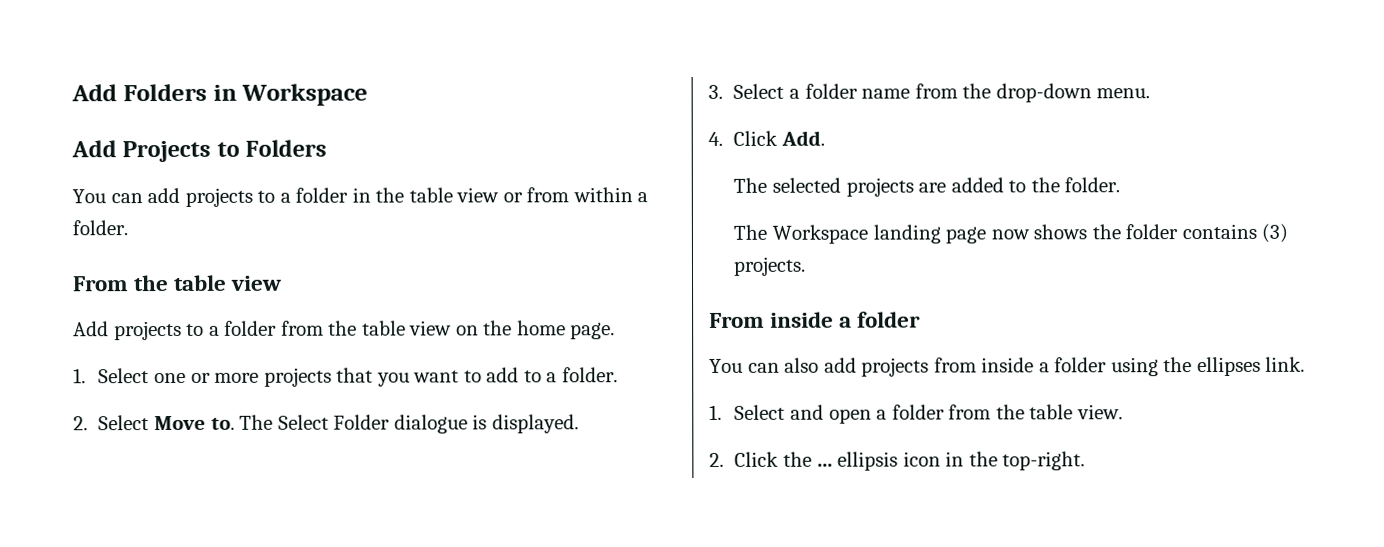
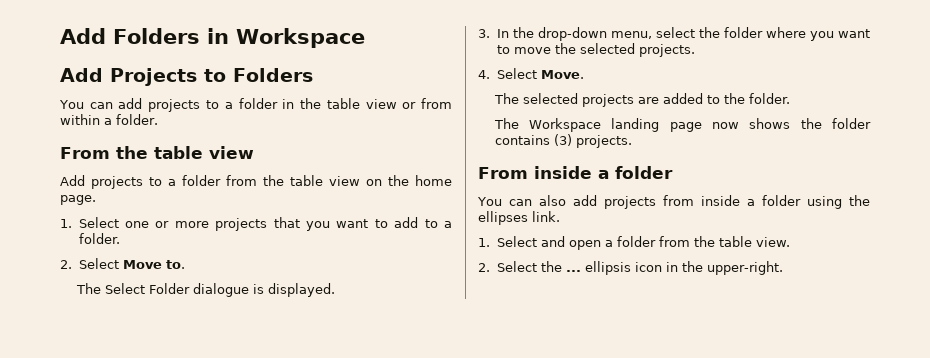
- 2. Select Move to. The Select Folder dialogue is displayed.
+ 2. Select Move to.
+ The Select Folder dialogue is displayed.
- 3. Select a folder name from the drop-down menu.
+ 3. In the drop-down menu, select the folder where you want to move the selected projects.
- 4. Click Add.
+ 4. Select Move.
- 2. Click the ... ellipsis icon in the top-right.
+ 2. Select the ... ellipsis icon in the upper-right.

